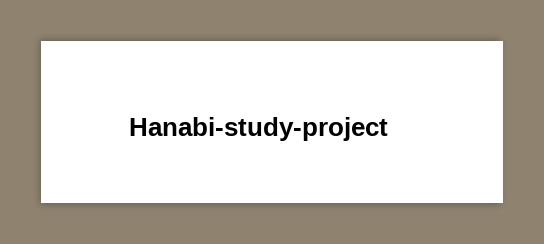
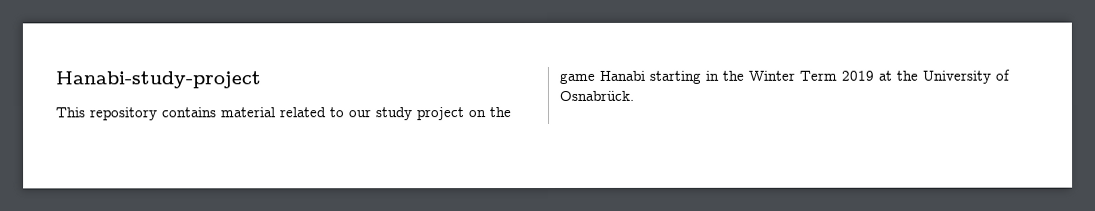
+ This repository contains material related to our study project on the game Hanabi starting in the Winter Term 2019 at the University of Osnabrück.

